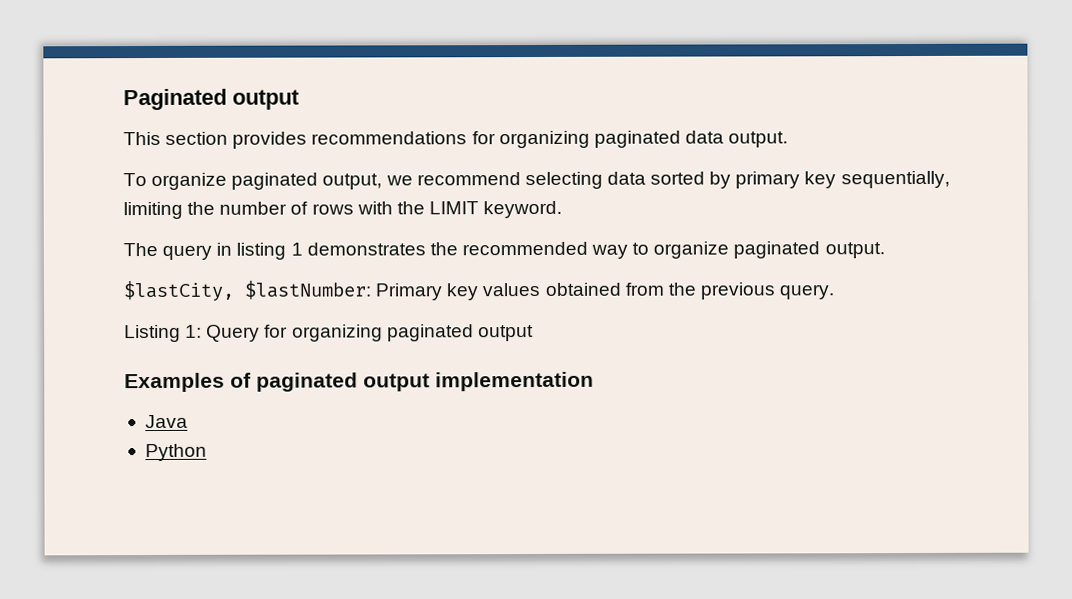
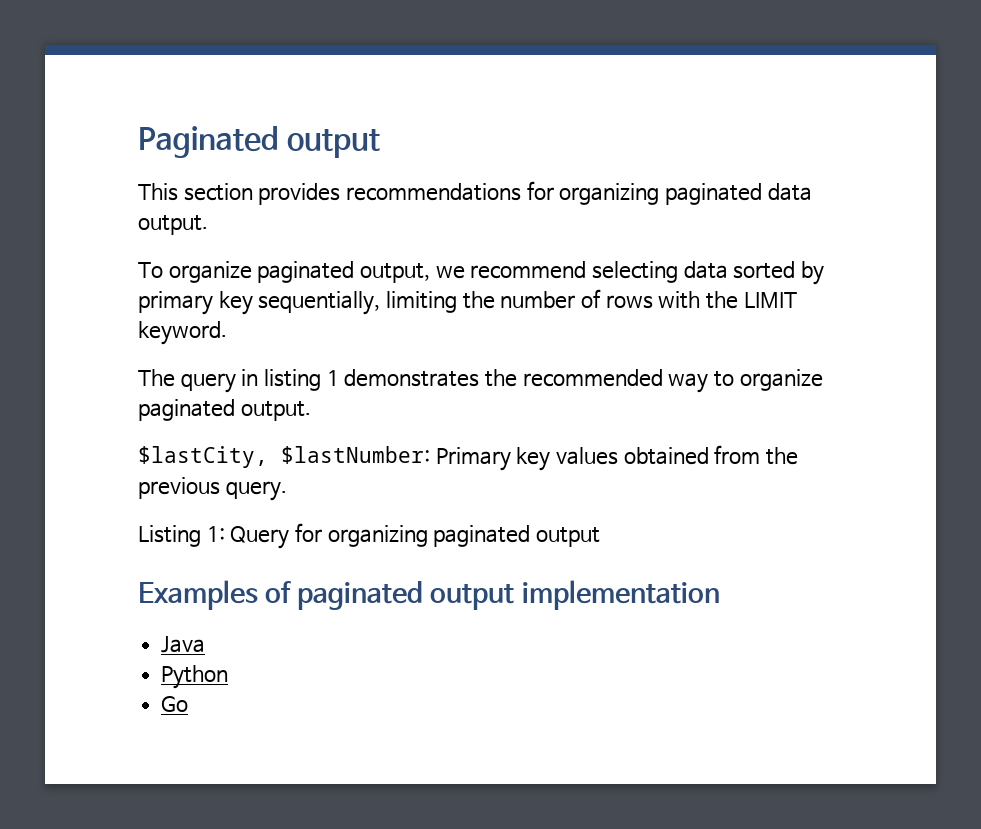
+ Go

